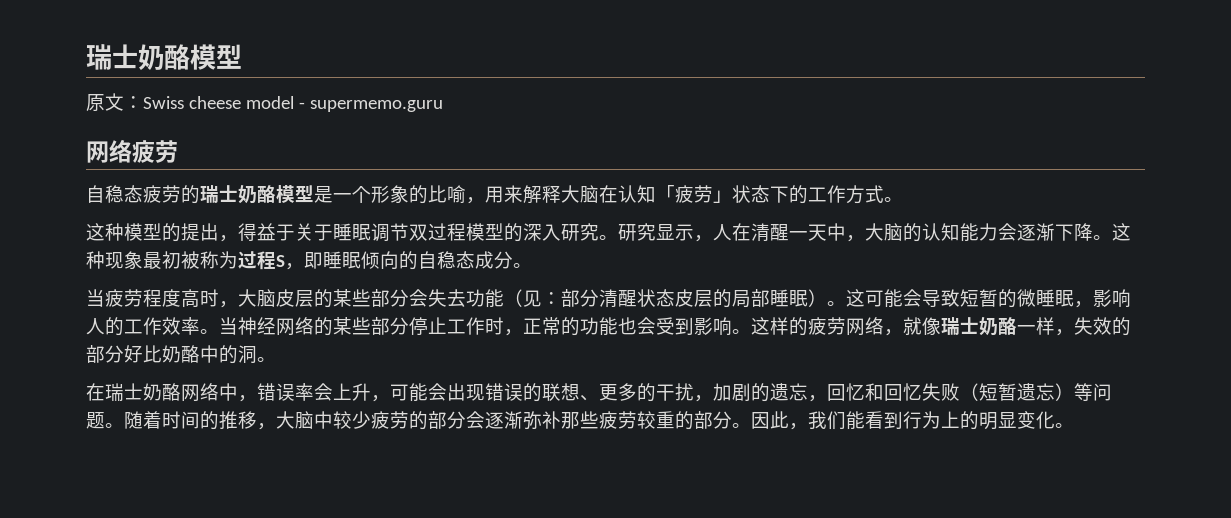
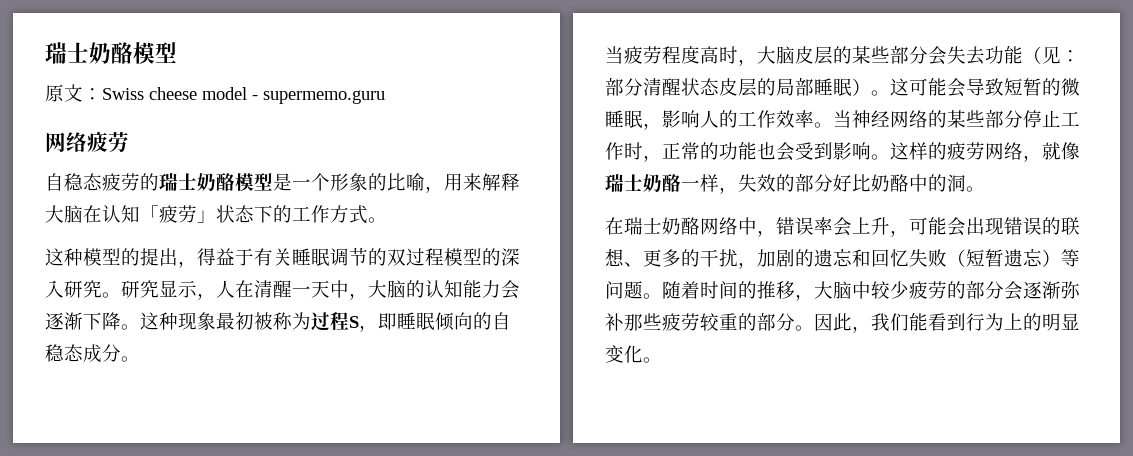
- 这种模型的提出，得益于关于睡眠调节双过程模型的深入研究。
+ 这种模型的提出，得益于有关睡眠调节的双过程模型的深入研究。
- 在瑞士奶酪网络中，错误率会上升，可能会出现错误的联想、更多的干扰，加剧的遗忘，回忆和回忆失败（短暂遗忘）等问题。
+ 在瑞士奶酪网络中，错误率会上升，可能会出现错误的联想、更多的干扰，加剧的遗忘和回忆失败（短暂遗忘）等问题。

